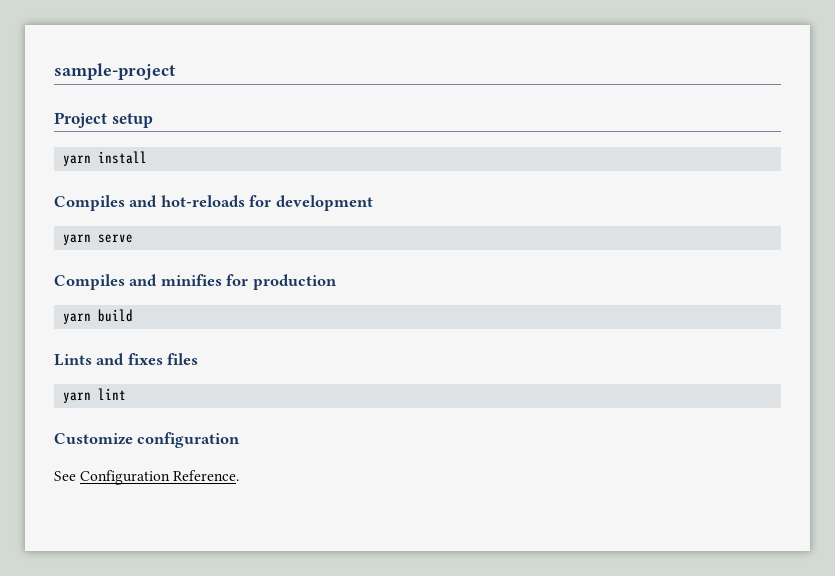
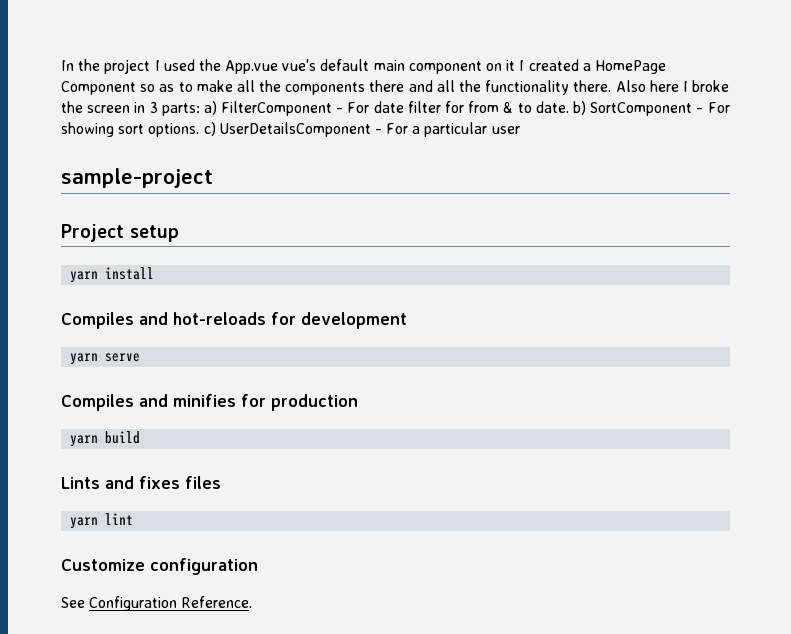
+ In the project I used the App.vue vue's default main component on it I created a HomePage Component so as to make all the components there and all the functionality there. Also here I broke the screen in 3 parts: a) FilterComponent - For date filter for from & to date. b) SortComponent - For showing sort options. c) UserDetailsComponent - For a particular user

